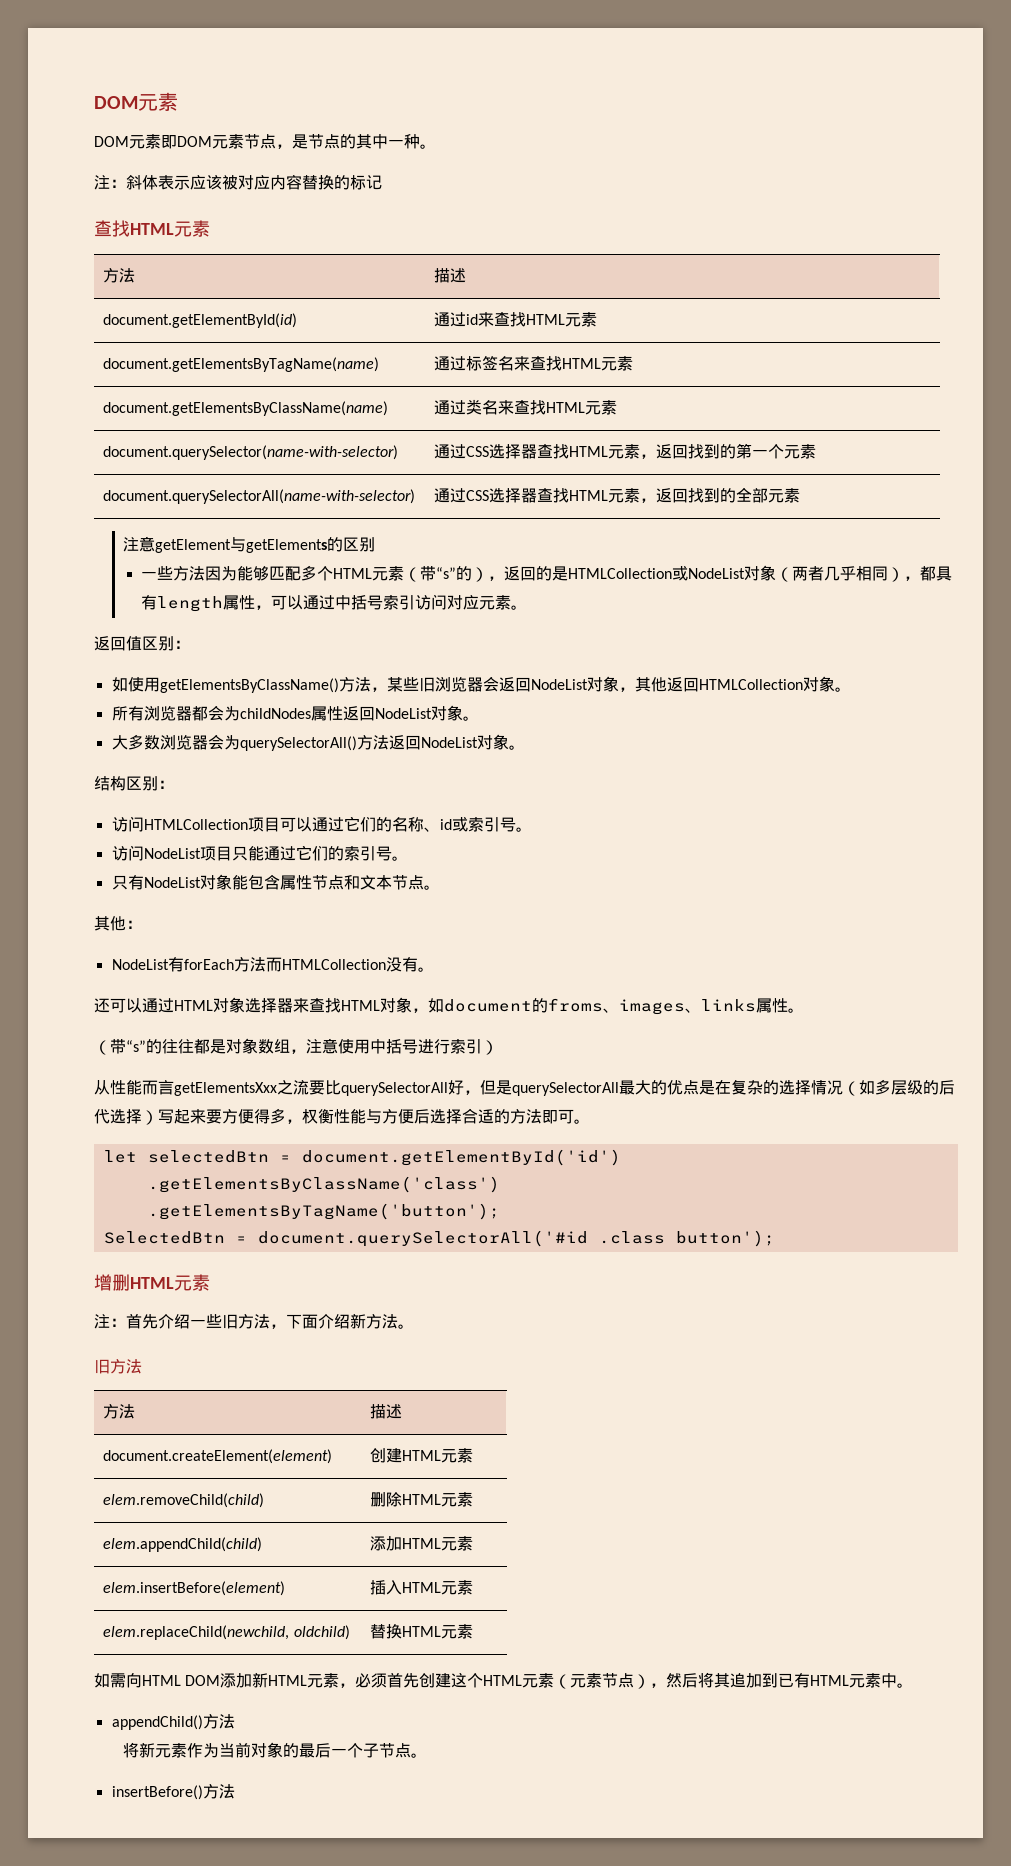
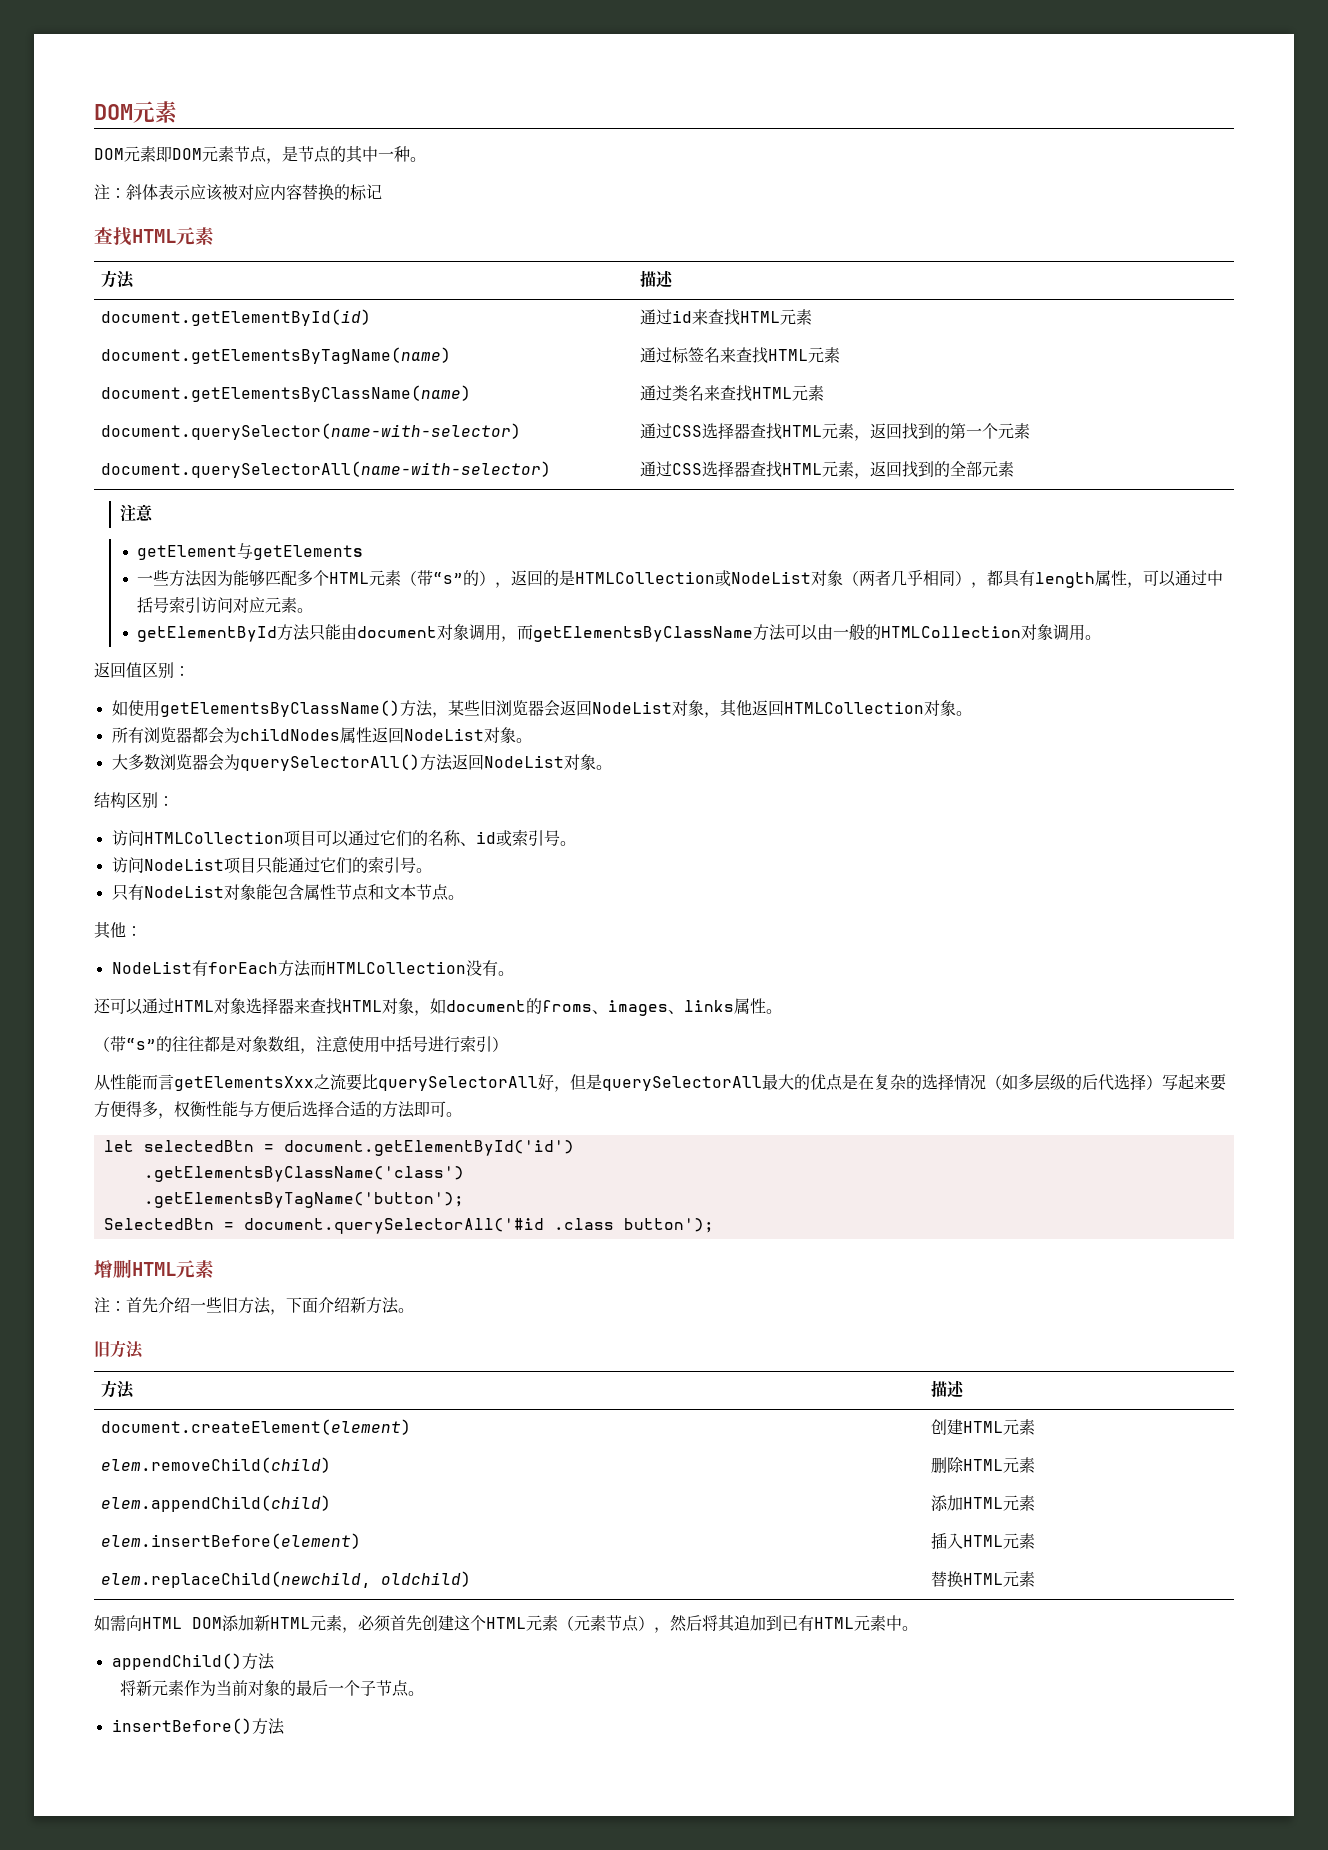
  document.querySelectorAll(name-with-selector) | 通过CSS选择器查找HTML元素，返回找到的全部元素
- 注意getElement与getElements的区别
+ 注意
+ getElement与getElements
+ getElementById方法只能由document对象调用，而getElementsByClassName方法可以由一般的HTMLCollection对象调用。

